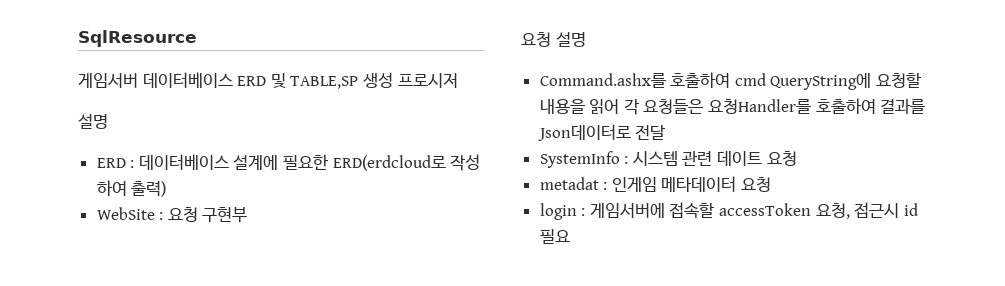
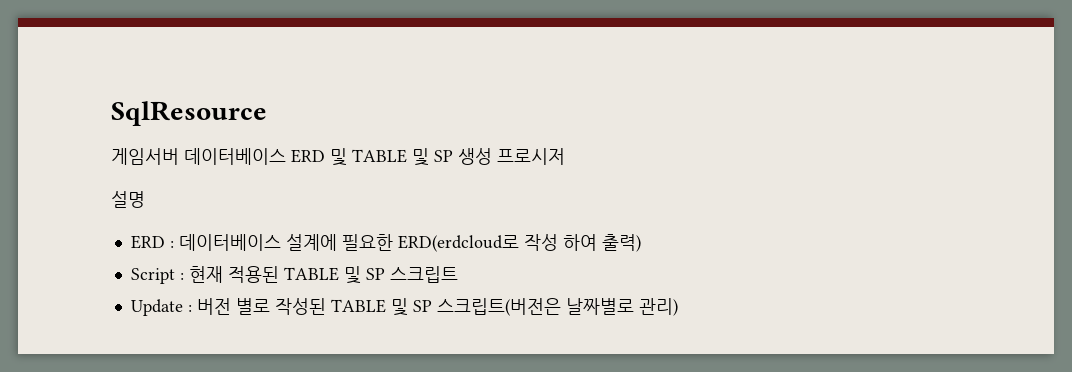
- 게임서버 데이터베이스 ERD 및 TABLE,SP 생성 프로시저
+ 게임서버 데이터베이스 ERD 및 TABLE 및 SP 생성 프로시저
- WebSite : 요청 구현부
- 요청 설명
- Command.ashx를 호출하여 cmd QueryString에 요청할 내용을 읽어 각 요청들은 요청Handler를 호출하여 결과를 Json데이터로 전달
- SystemInfo : 시스템 관련 데이트 요청
- metadat : 인게임 메타데이터 요청
- login : 게임서버에 접속할 accessToken 요청, 접근시 id 필요
+ Script : 현재 적용된 TABLE 및 SP 스크립트
+ Update : 버전 별로 작성된 TABLE 및 SP 스크립트(버전은 날짜별로 관리)

